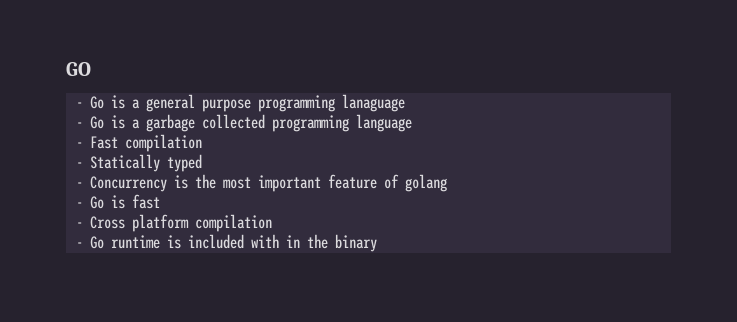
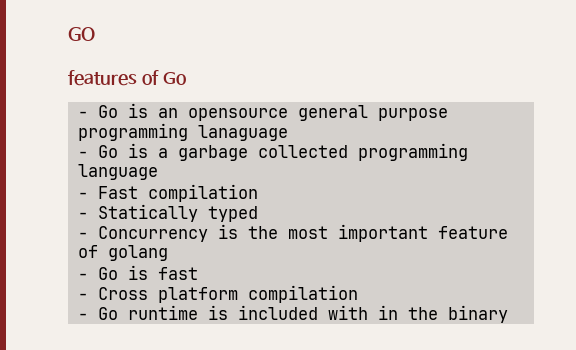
- - Go is a general purpose programming lanaguage
+ features of Go
+ - Go is an opensource general purpose programming lanaguage

